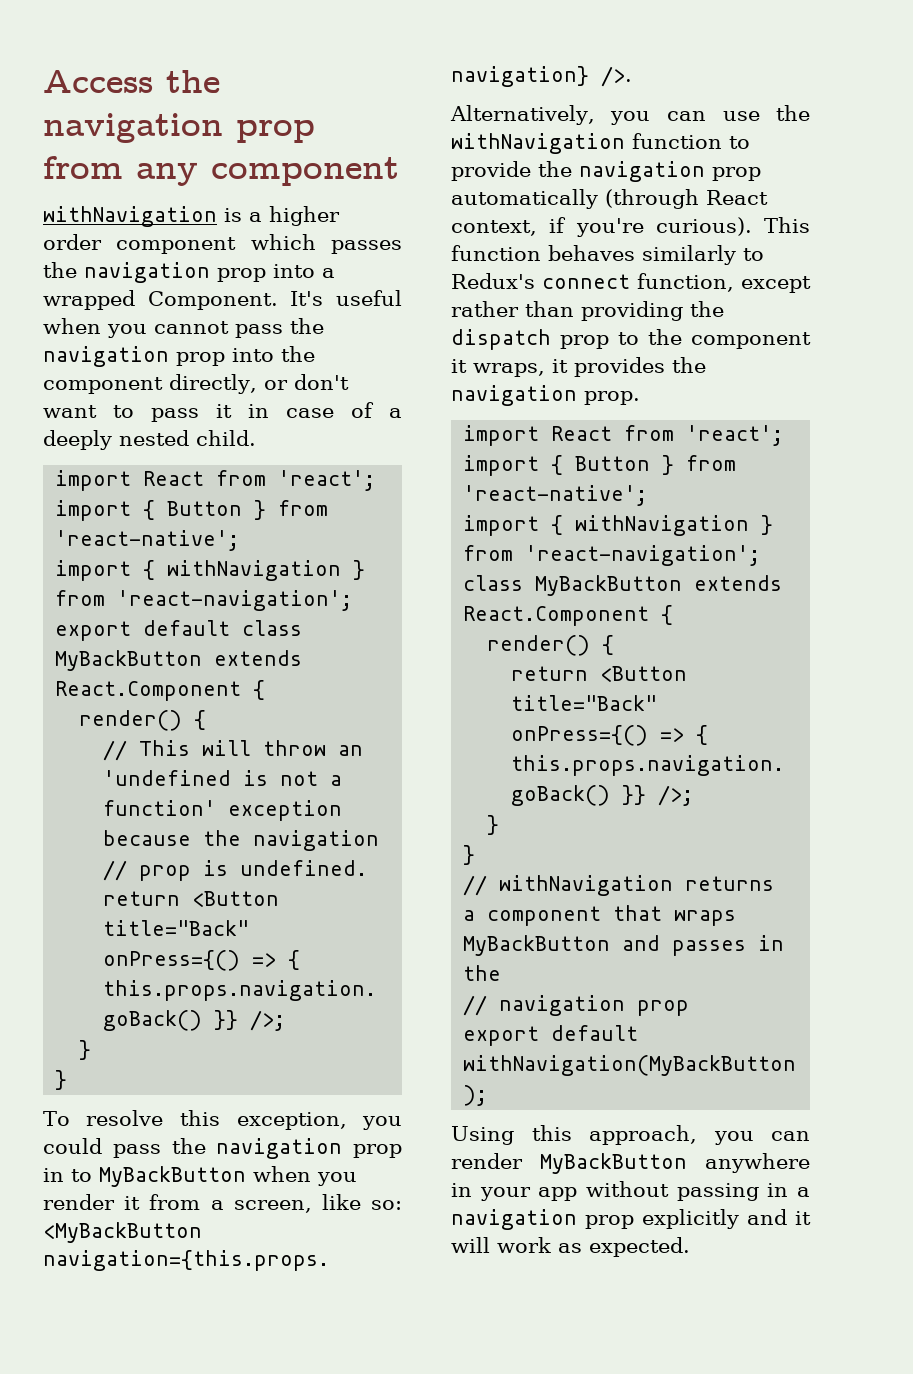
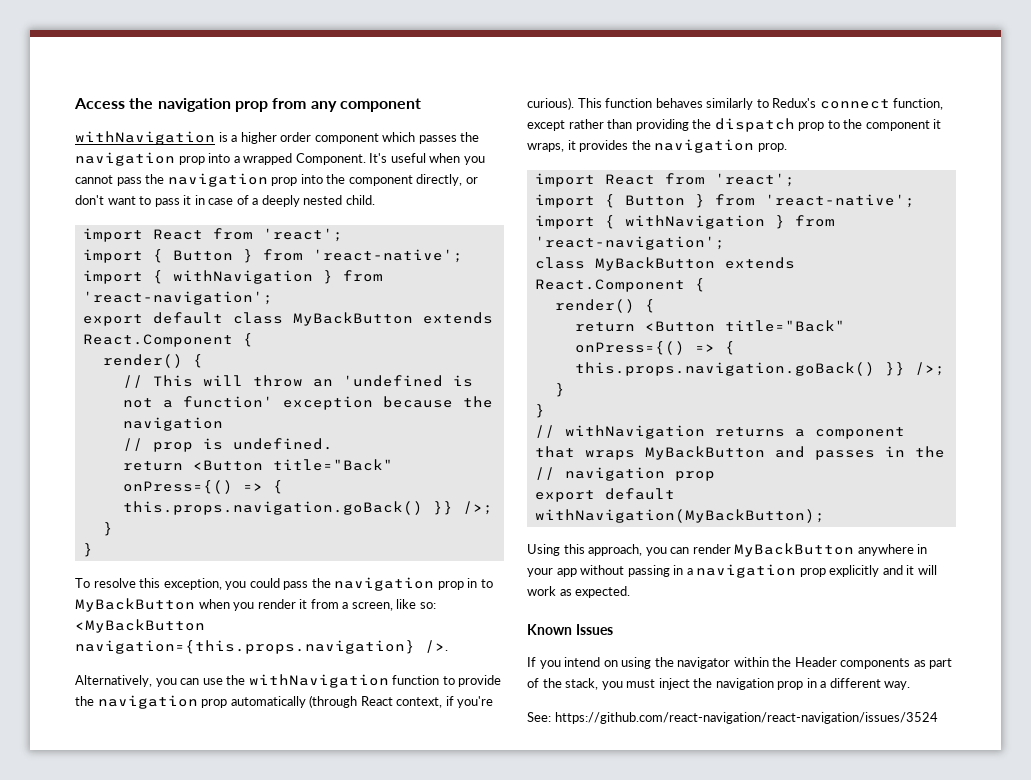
+ Known Issues
+ If you intend on using the navigator within the Header components as part of the stack, you must inject the navigation prop in a different way.
+ See: https://github.com/react-navigation/react-navigation/issues/3524

